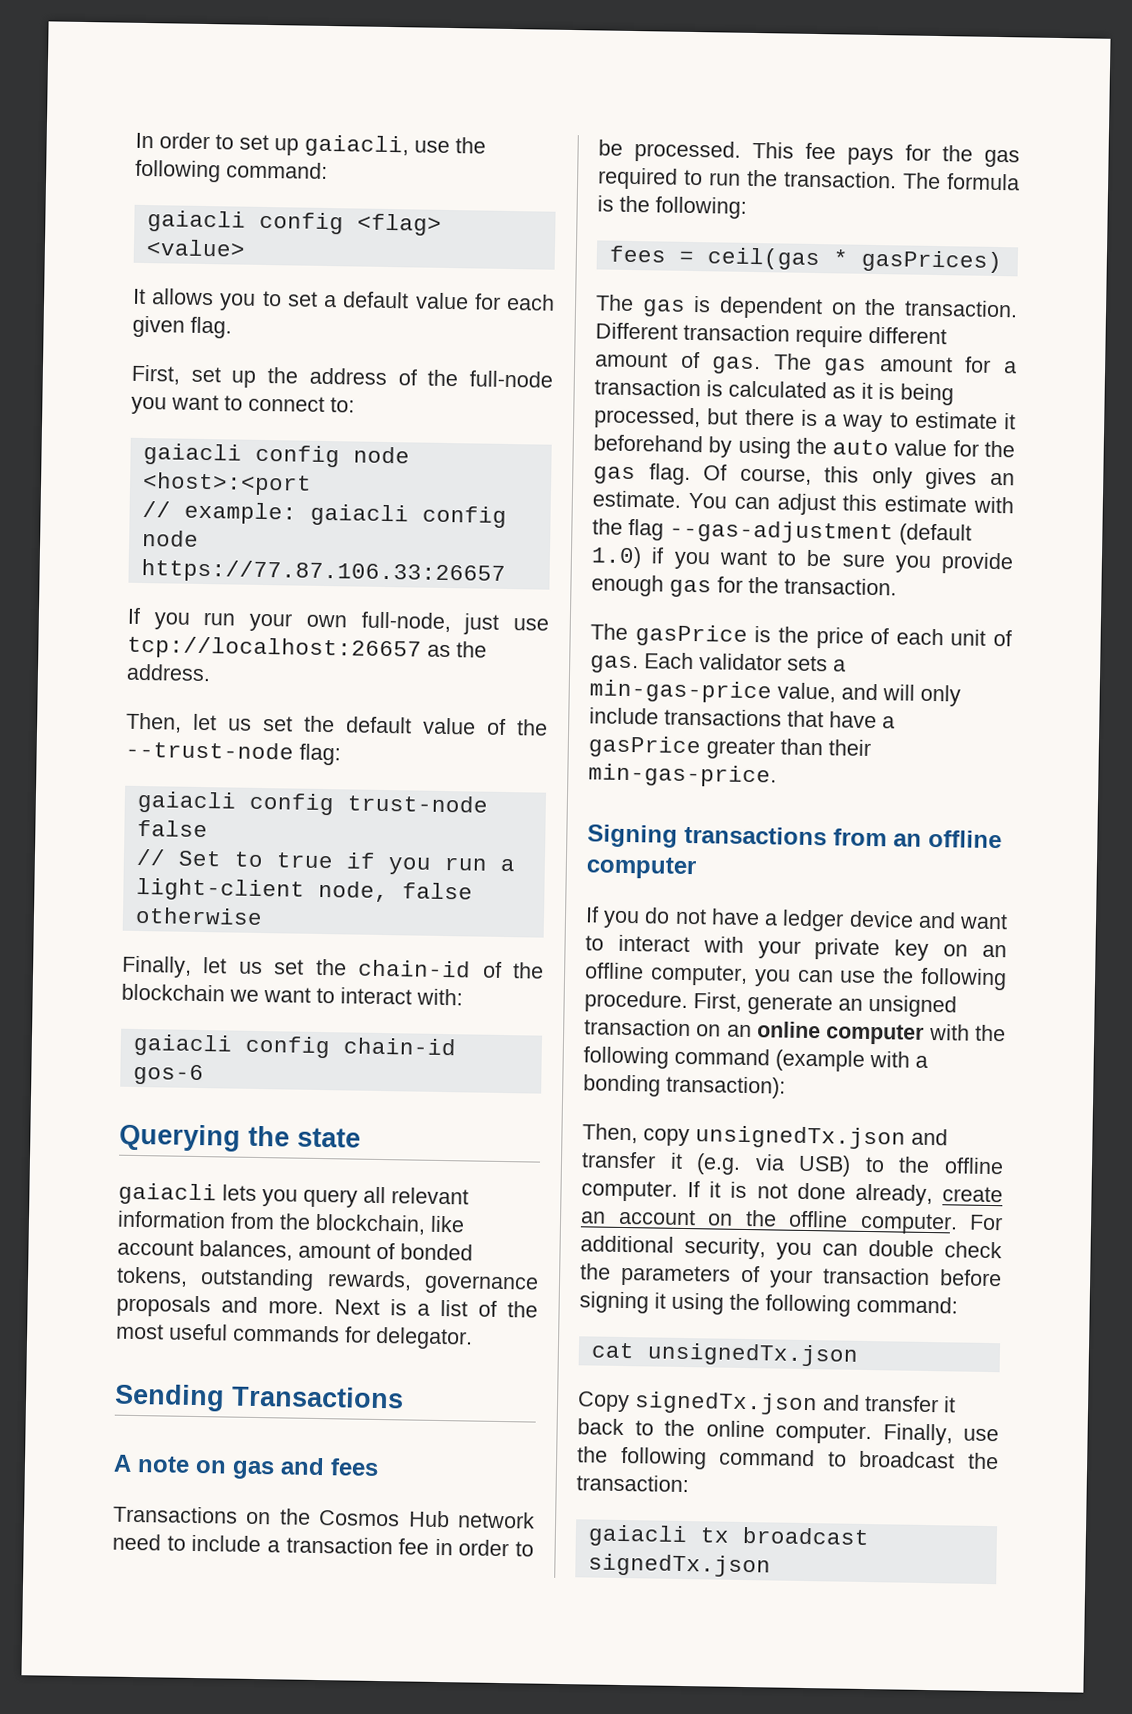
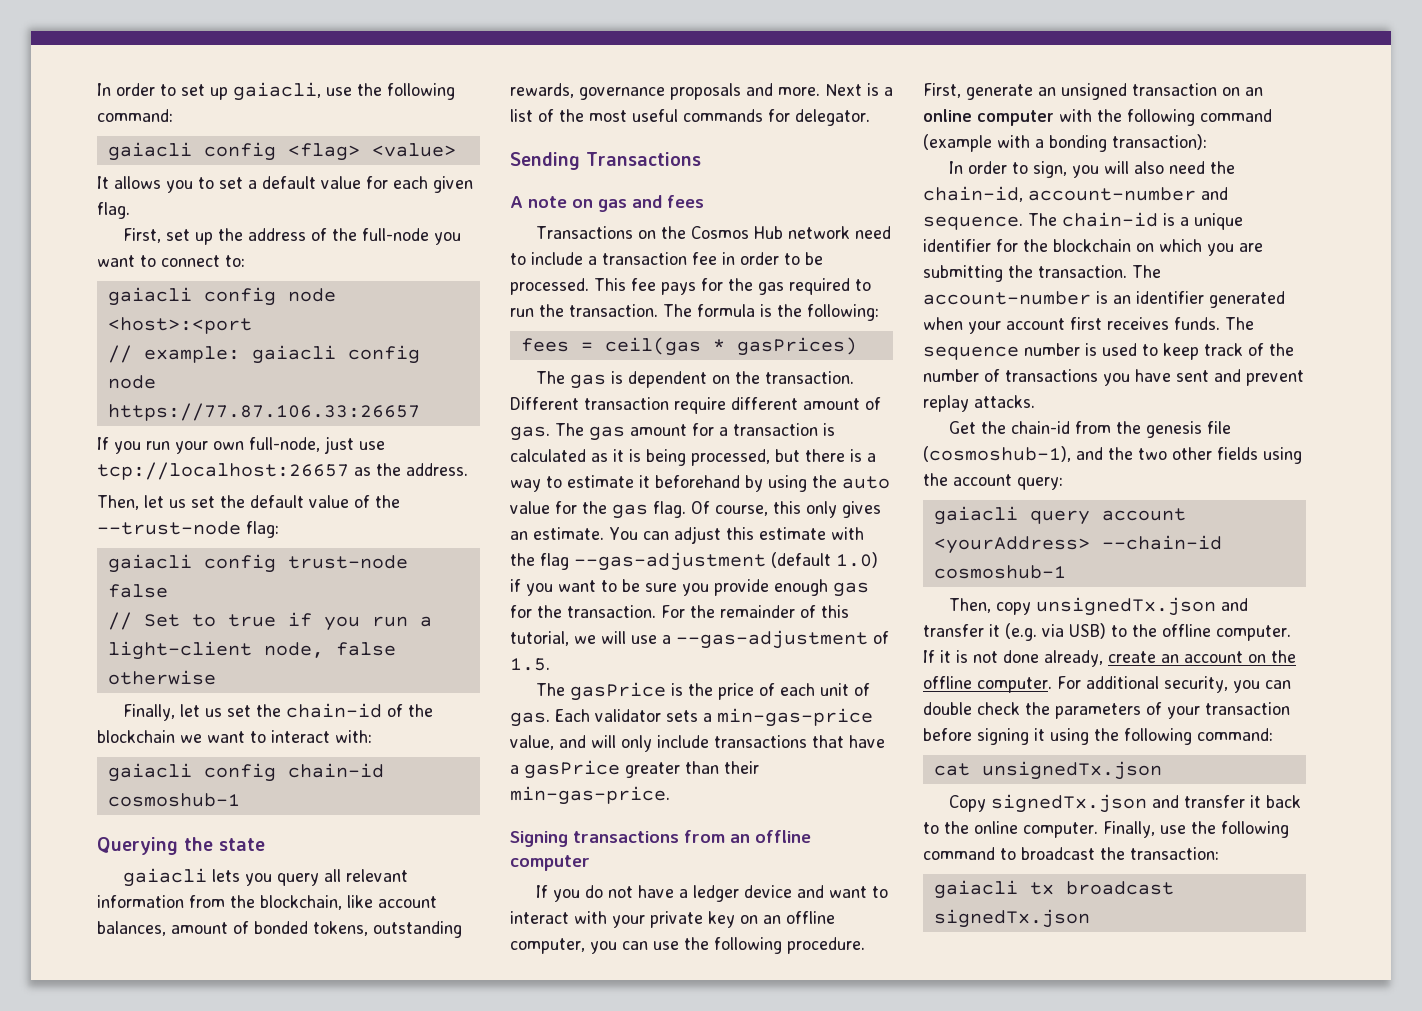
- gaiacli config chain-id gos-6
+ gaiacli config chain-id cosmoshub-1
+ For the remainder of this tutorial, we will use a --gas-adjustment of 1.5.
+ In order to sign, you will also need the chain-id, account-number and sequence. The chain-id is a unique identifier for the blockchain on which you are submitting the transaction. The account-number is an identifier generated when your account first receives funds. The sequence number is used to keep track of the number of transactions you have sent and prevent replay attacks.
+ Get the chain-id from the genesis file (cosmoshub-1), and the two other fields using the account query:
+ gaiacli query account <yourAddress> --chain-id cosmoshub-1

